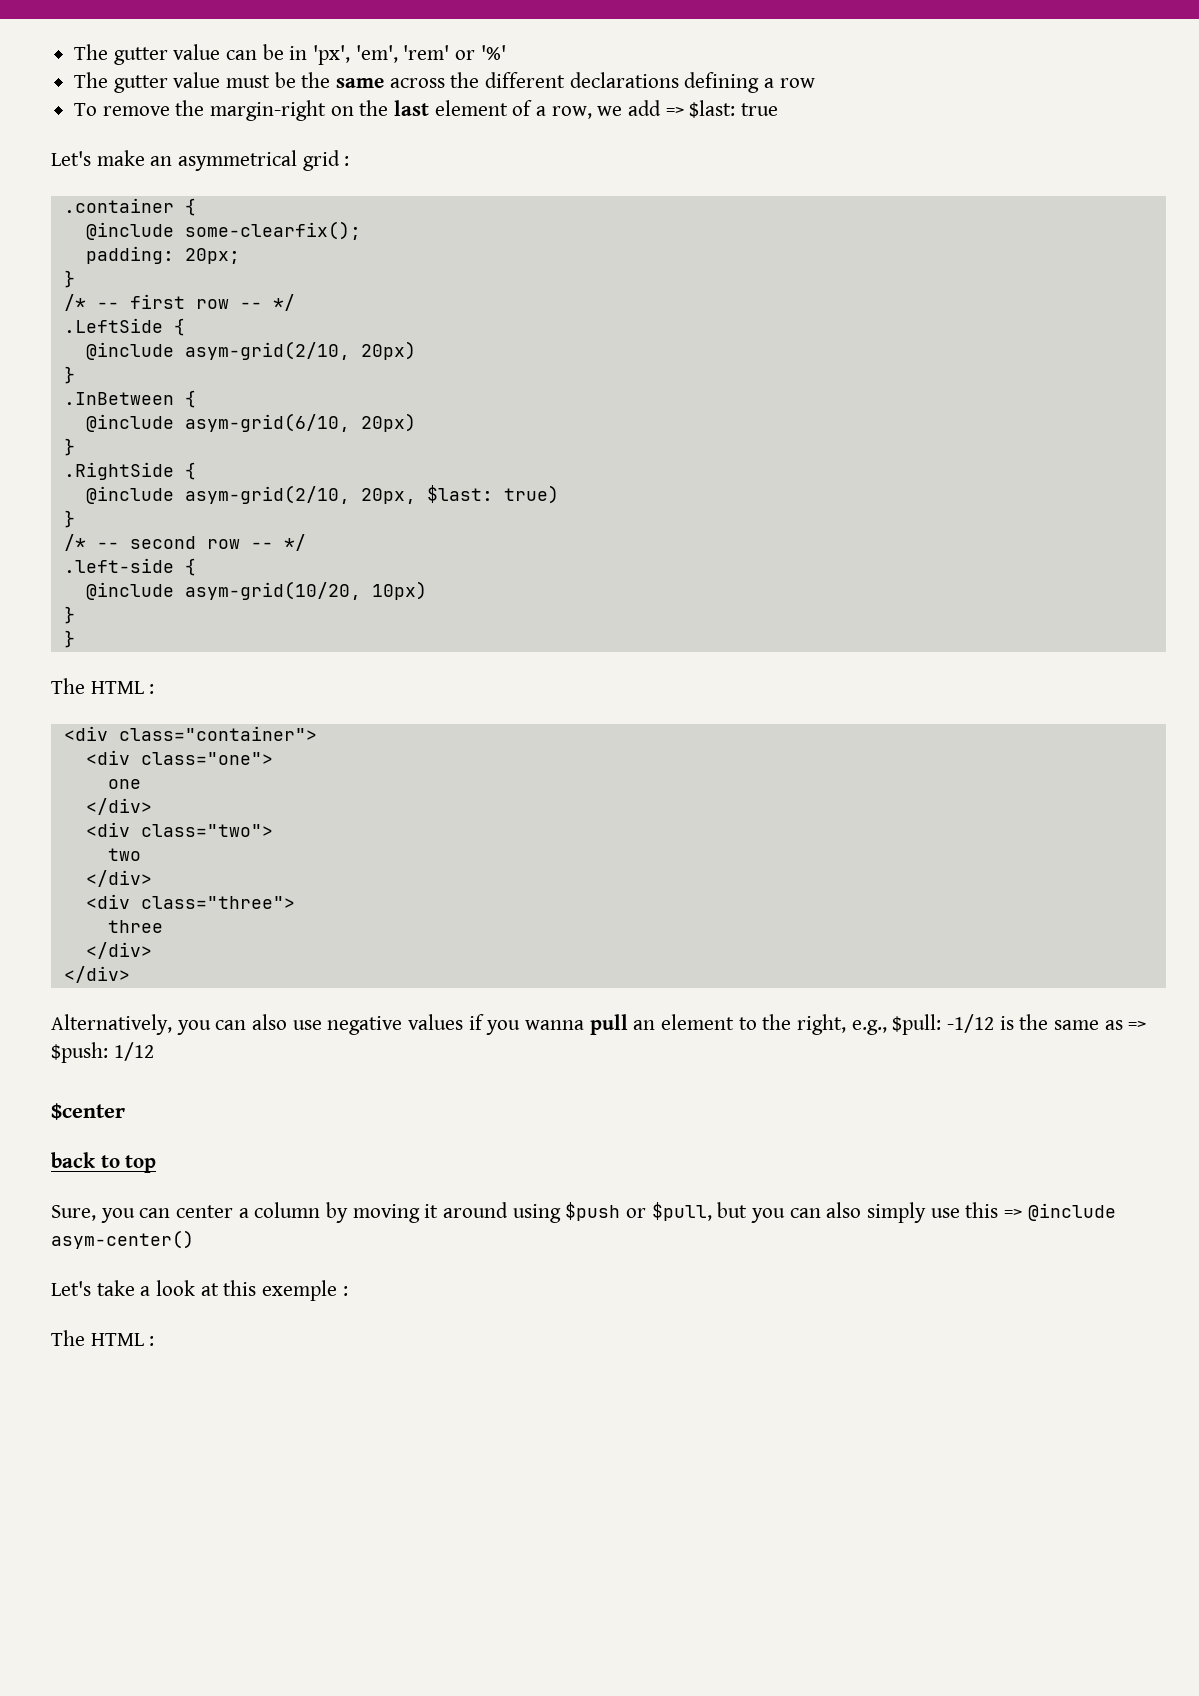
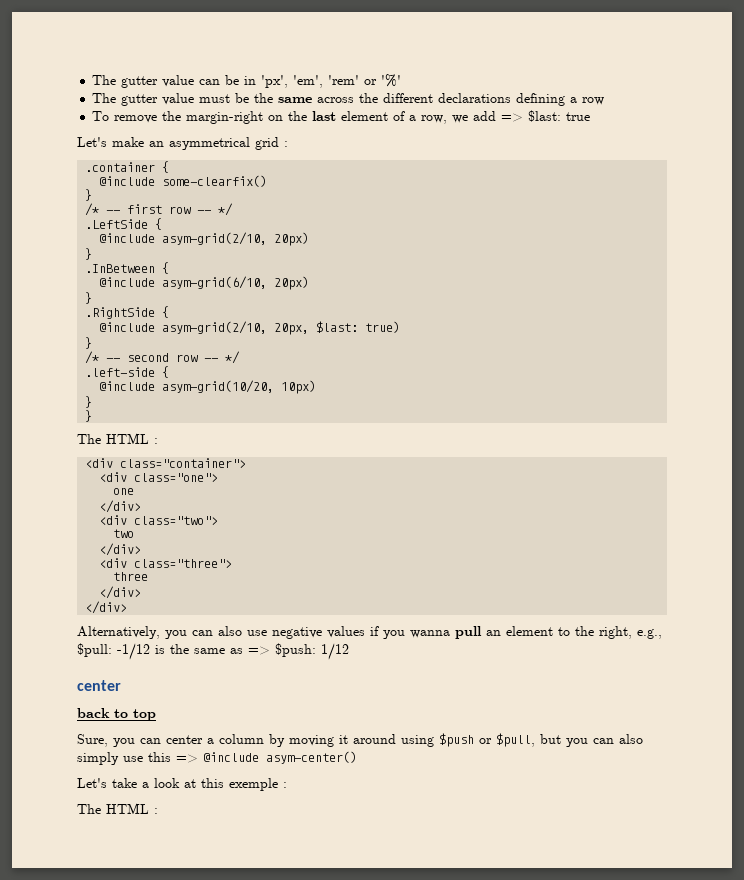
- @include some-clearfix();
- padding: 20px;
+ @include some-clearfix()
  Alternatively, you can also use negative values if you wanna pull an element to the right, e.g., $pull: -1/12 is the same as => $push: 1/12
- $center
+ center

